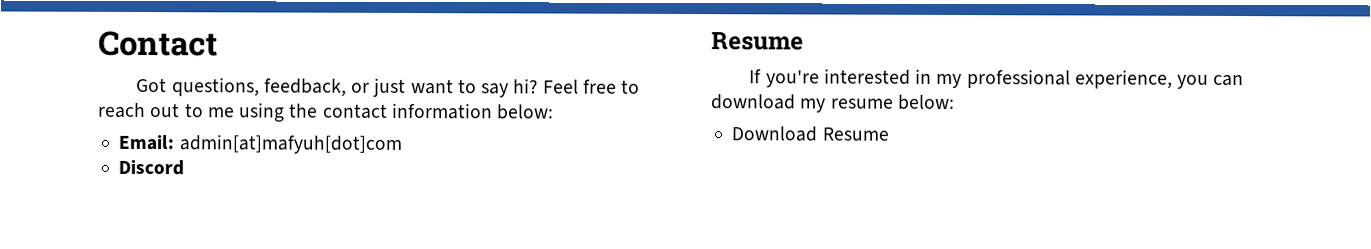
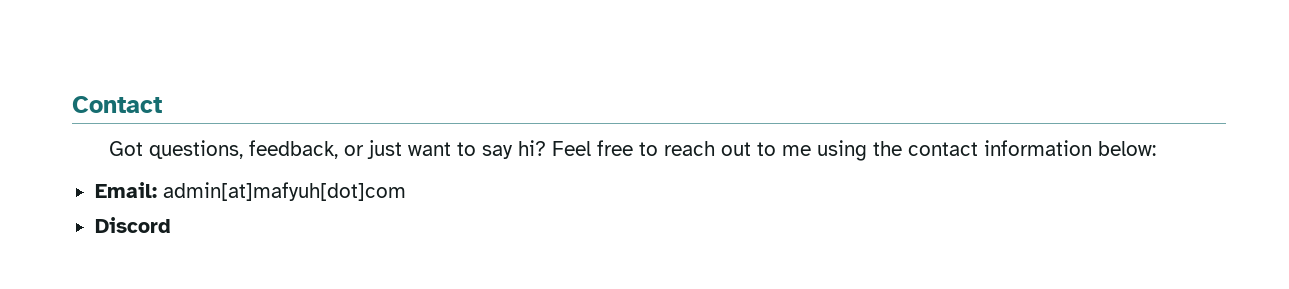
  Discord
- Resume
- If you're interested in my professional experience, you can download my resume below:
- Download Resume

